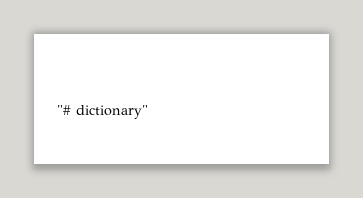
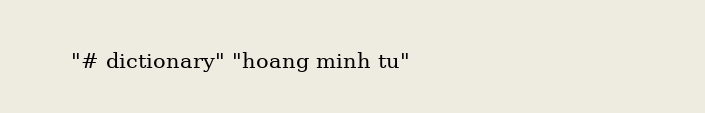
- "# dictionary"
+ "# dictionary" "hoang minh tu"

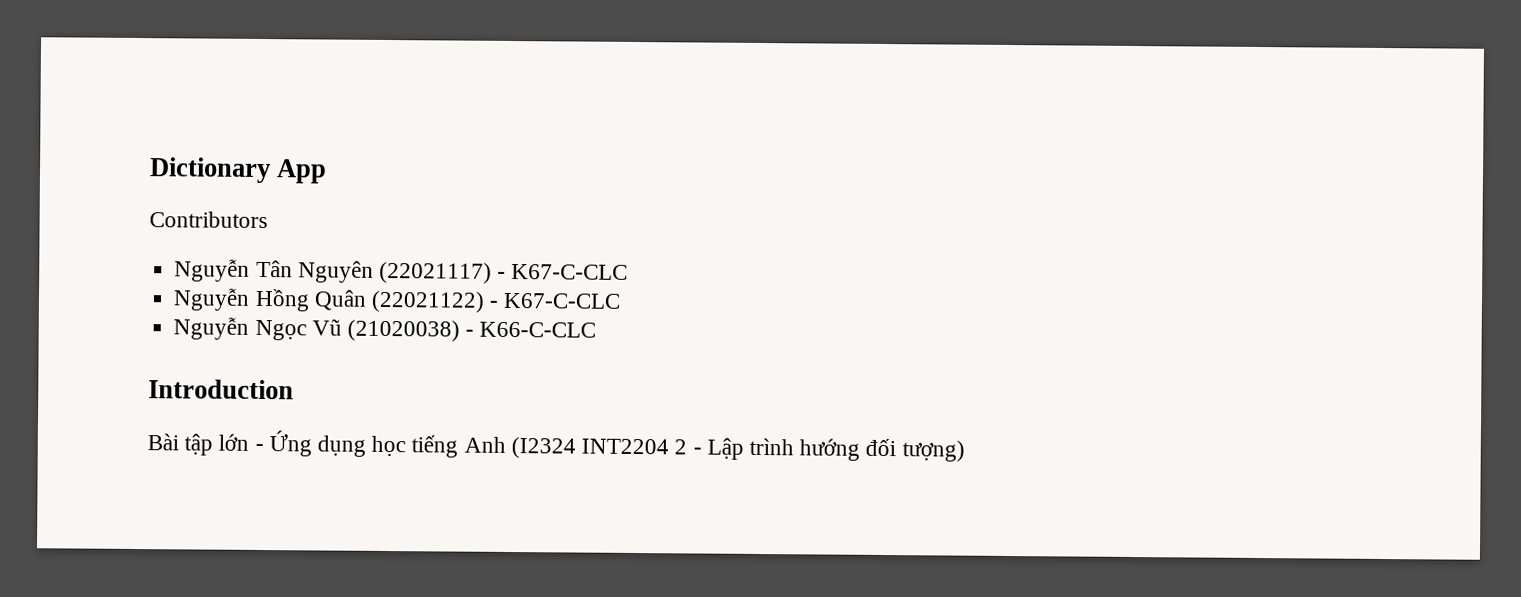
- "# dictionary" "hoang minh tu"
+ Dictionary App
+ Contributors
+ Nguyễn Tân Nguyên (22021117) - K67-C-CLC
+ Nguyễn Hồng Quân (22021122) - K67-C-CLC
+ Nguyễn Ngọc Vũ (21020038) - K66-C-CLC
+ Introduction
+ Bài tập lớn - Ứng dụng học tiếng Anh (I2324 INT2204 2 - Lập trình hướng đối tượng)

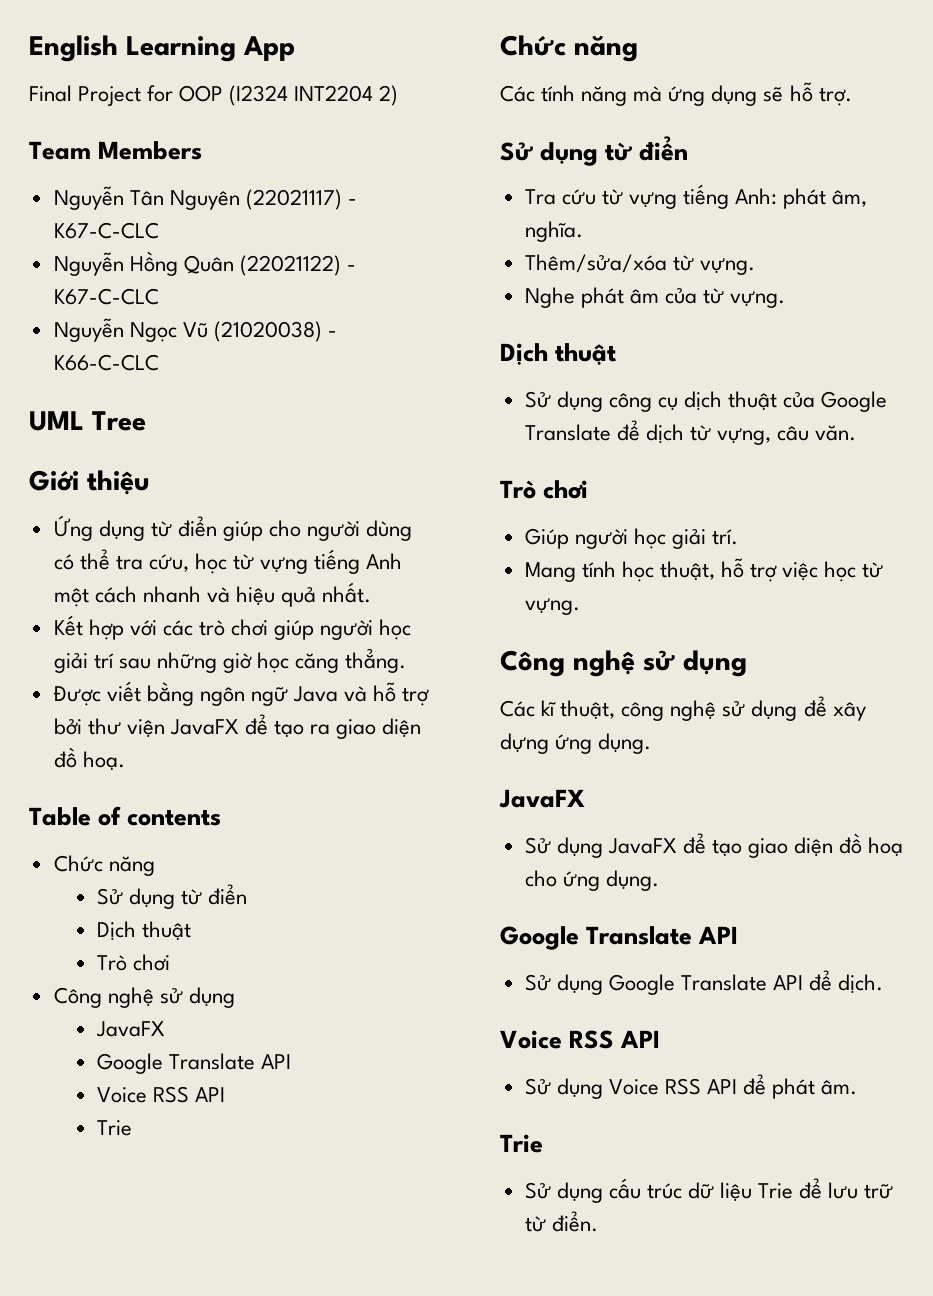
- Dictionary App
+ English Learning App
- Contributors
+ Final Project for OOP (I2324 INT2204 2)
+ Team Members
- Introduction
- Bài tập lớn - Ứng dụng học tiếng Anh (I2324 INT2204 2 - Lập trình hướng đối tượng)
+ UML Tree
+ Giới thiệu
+ Ứng dụng từ điển giúp cho người dùng có thể tra cứu, học từ vựng tiếng Anh một cách nhanh và hiệu quả nhất.
+ Kết hợp với các trò chơi giúp người học giải trí sau những giờ học căng thẳng.
+ Được viết bằng ngôn ngữ Java và hỗ trợ bởi thư viện JavaFX để tạo ra giao diện đồ hoạ.
+ Table of contents
+ Chức năng
+ Sử dụng từ điển
+ Dịch thuật
+ Trò chơi
+ Công nghệ sử dụng
+ JavaFX
+ Google Translate API
+ Voice RSS API
+ Trie
+ Chức năng
+ Các tính năng mà ứng dụng sẽ hỗ trợ.
+ Sử dụng từ điển
+ Tra cứu từ vựng tiếng Anh: phát âm, nghĩa.
+ Thêm/sửa/xóa từ vựng.
+ Nghe phát âm của từ vựng.
+ Dịch thuật
+ Sử dụng công cụ dịch thuật của Google Translate để dịch từ vựng, câu văn.
+ Trò chơi
+ Giúp người học giải trí.
+ Mang tính học thuật, hỗ trợ việc học từ vựng.
+ Công nghệ sử dụng
+ Các kĩ thuật, công nghệ sử dụng để xây dựng ứng dụng.
+ JavaFX
+ Sử dụng JavaFX để tạo giao diện đồ hoạ cho ứng dụng.
+ Google Translate API
+ Sử dụng Google Translate API để dịch.
+ Voice RSS API
+ Sử dụng Voice RSS API để phát âm.
+ Trie
+ Sử dụng cấu trúc dữ liệu Trie để lưu trữ từ điển.

